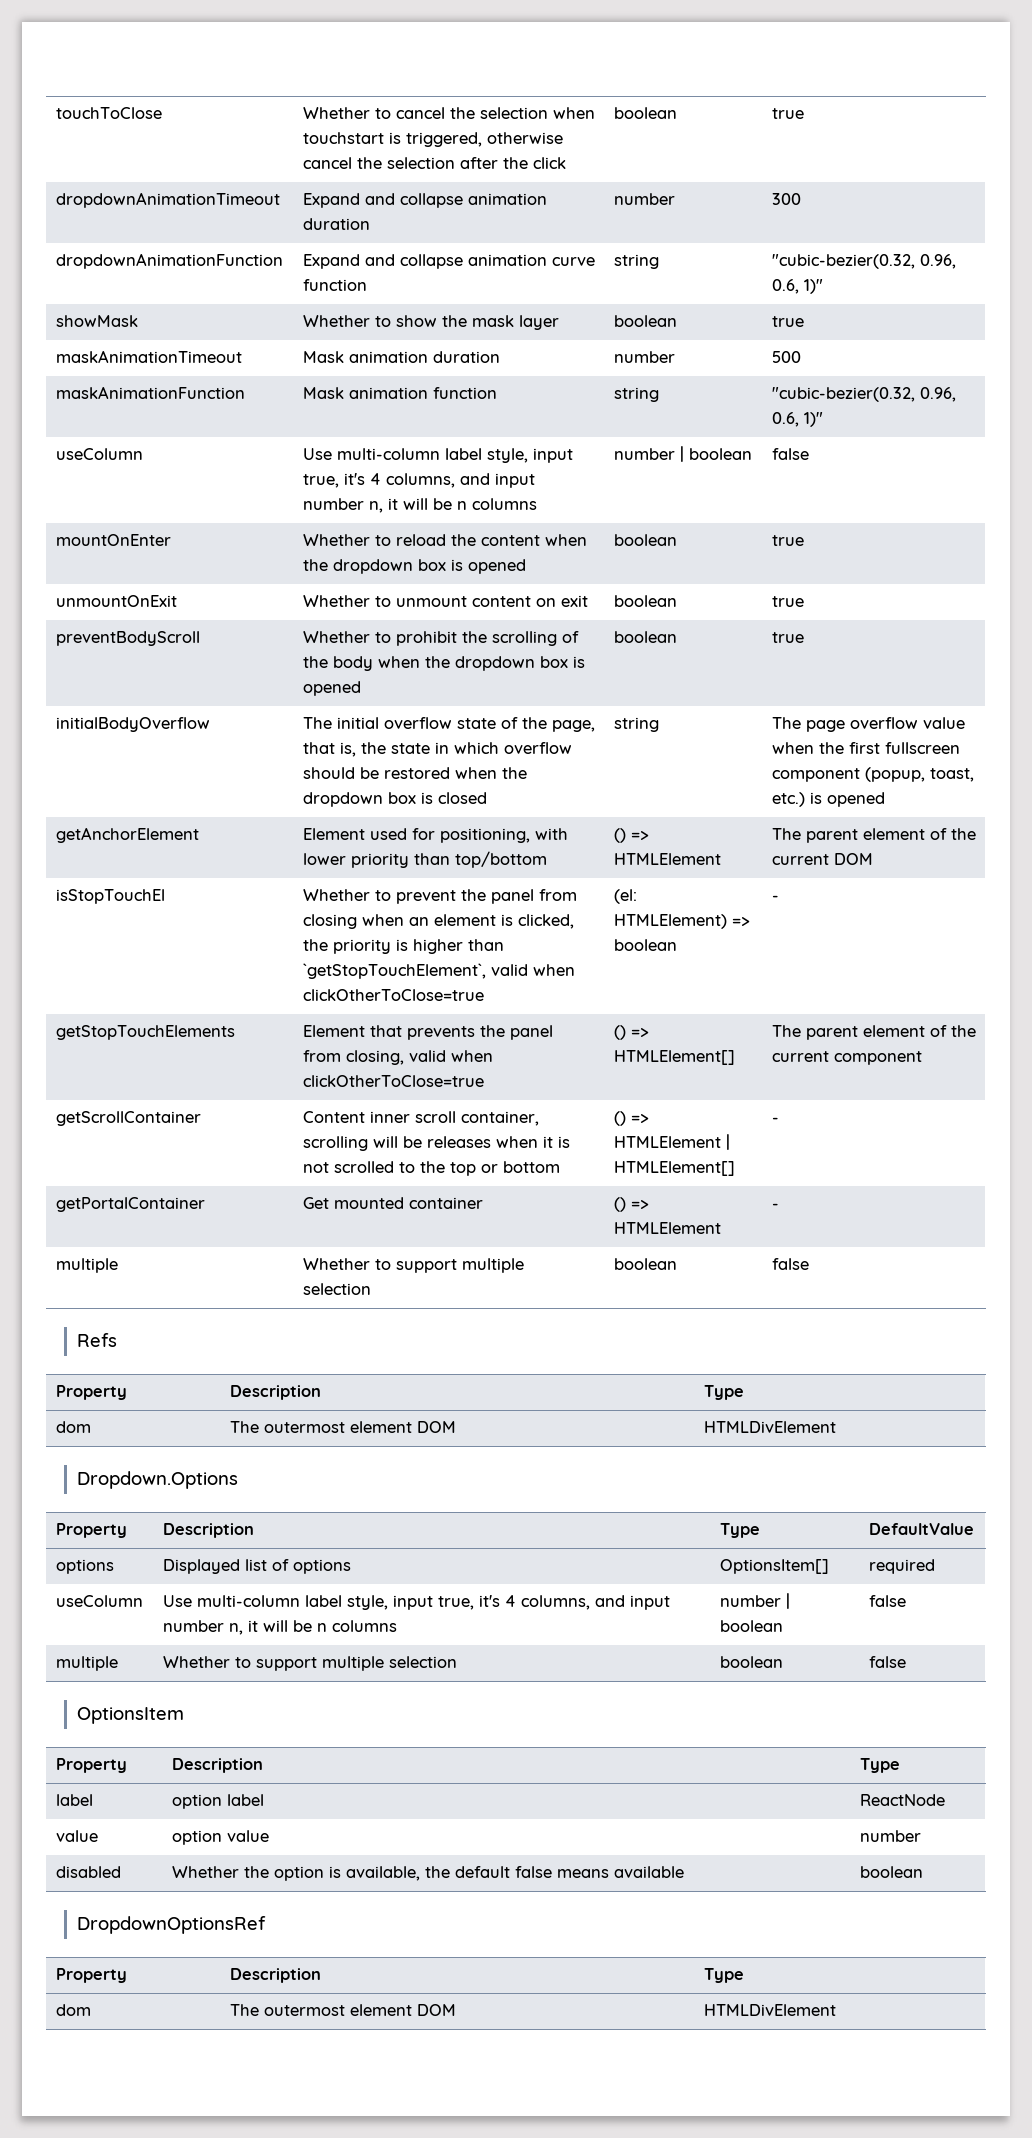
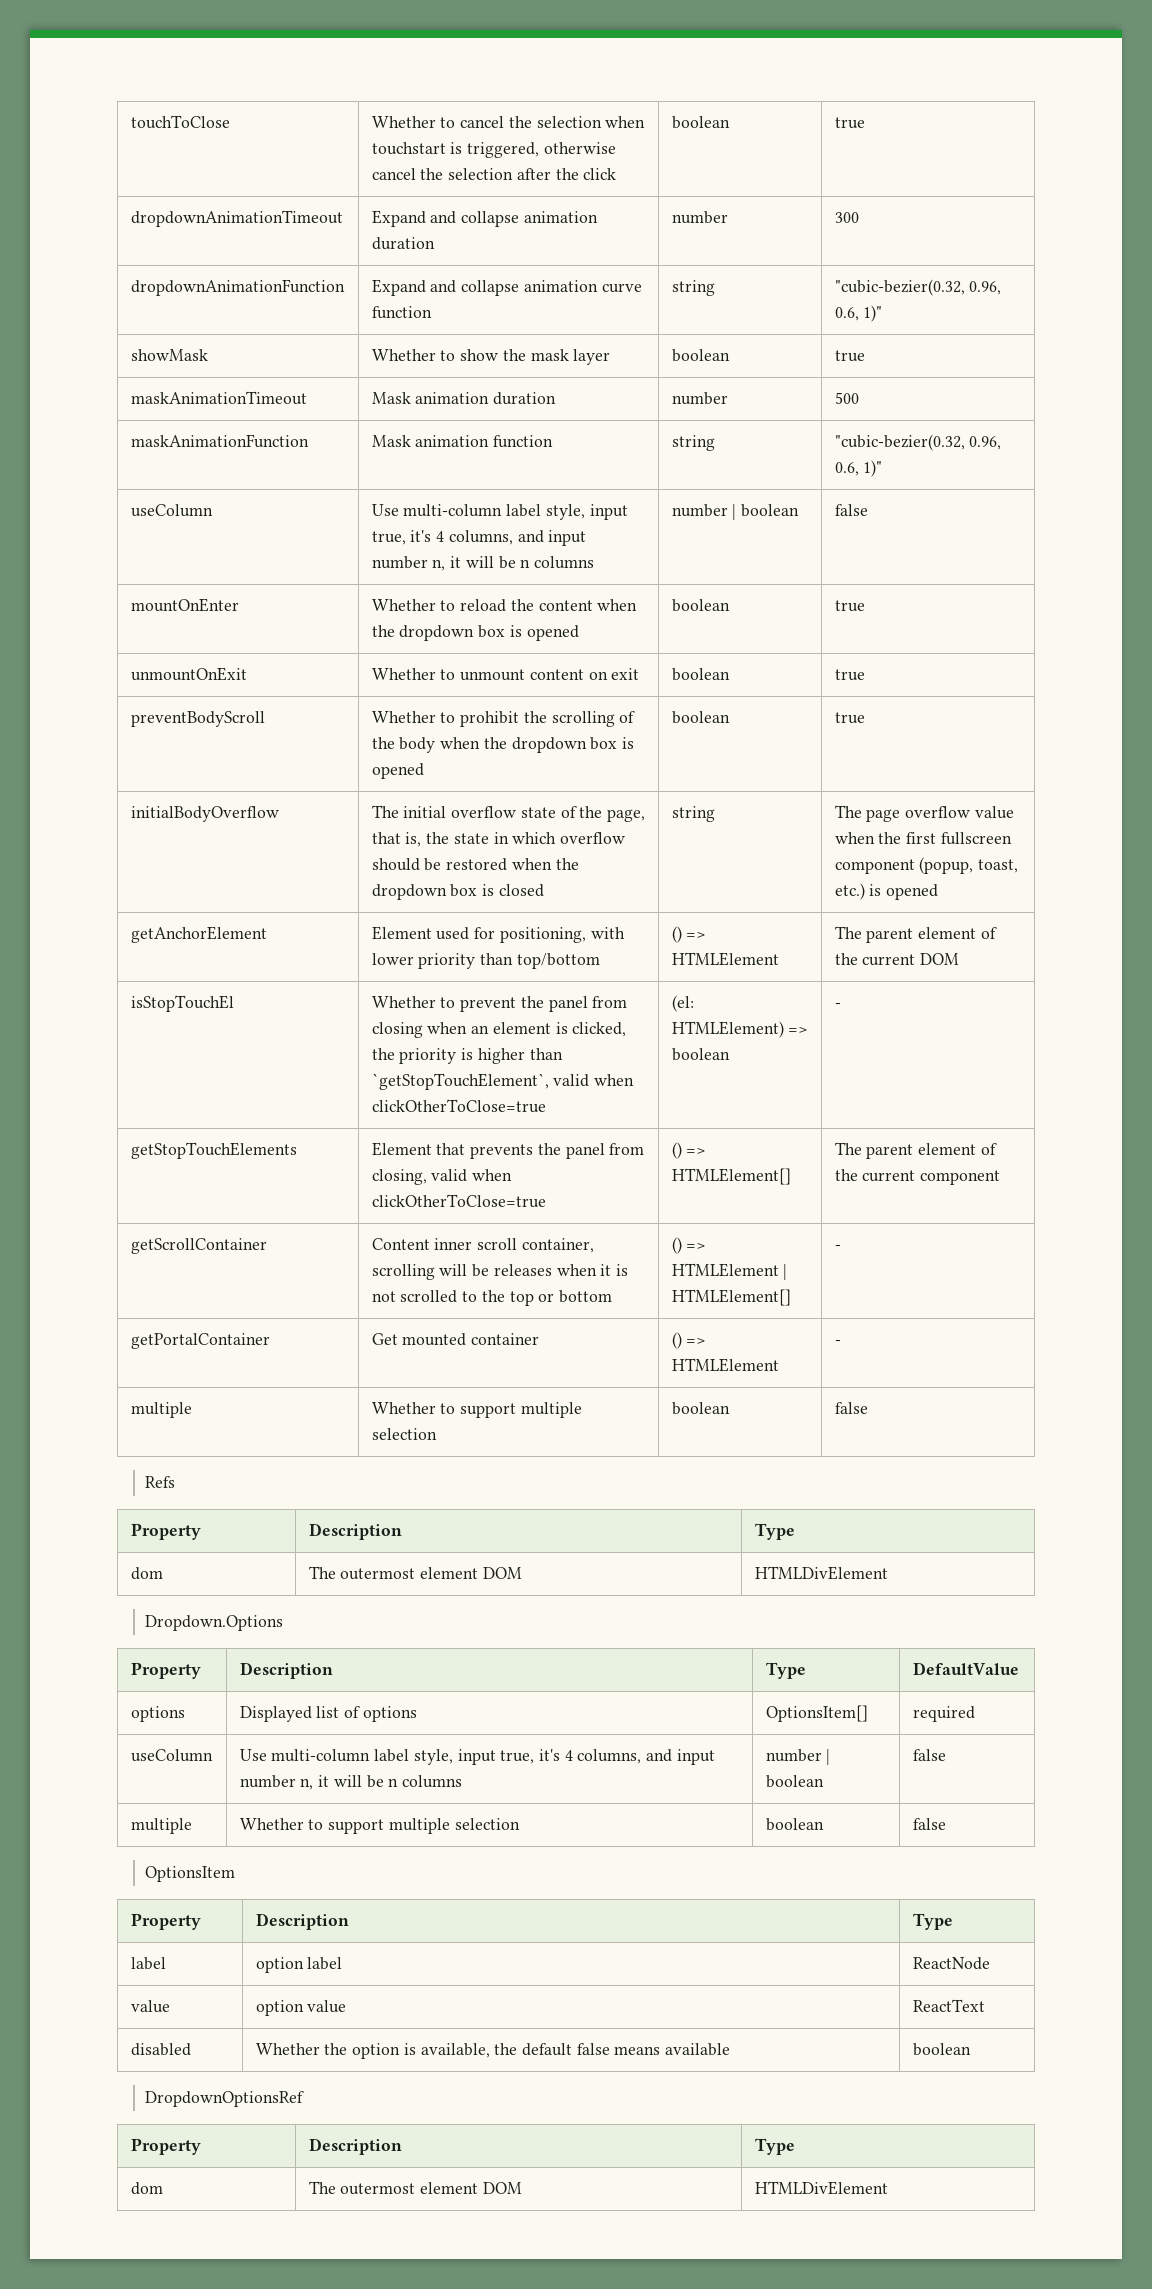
- value | option value | number
+ value | option value | ReactText

